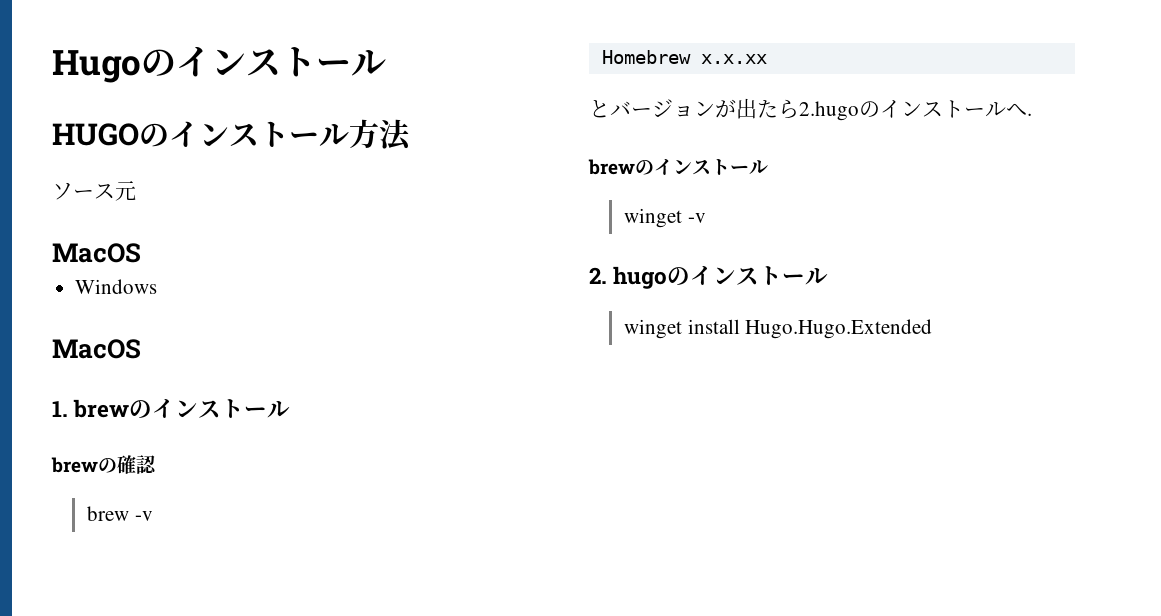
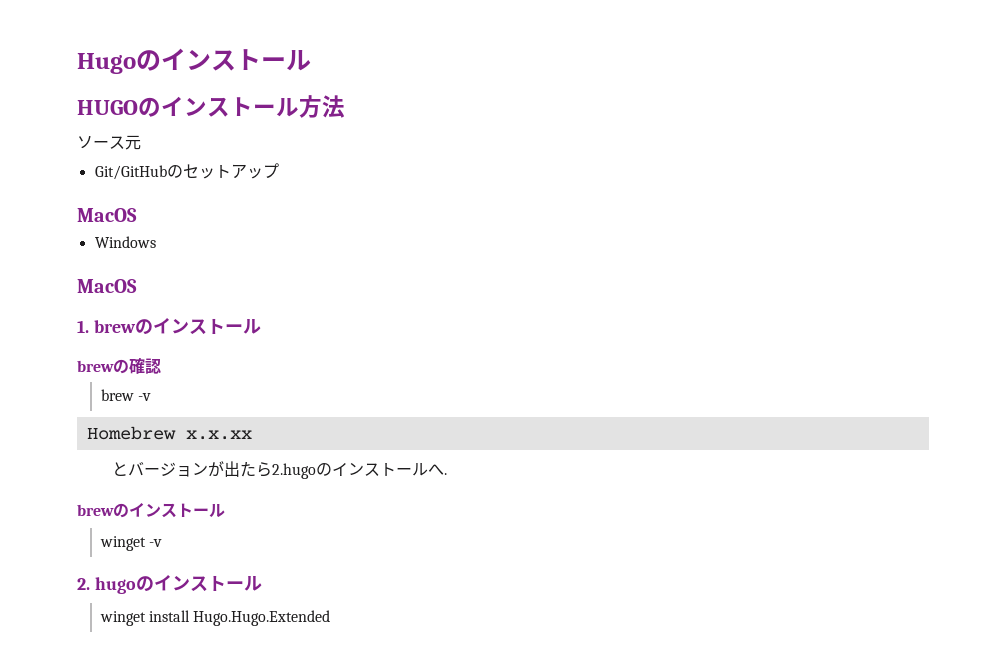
+ Git/GitHubのセットアップ

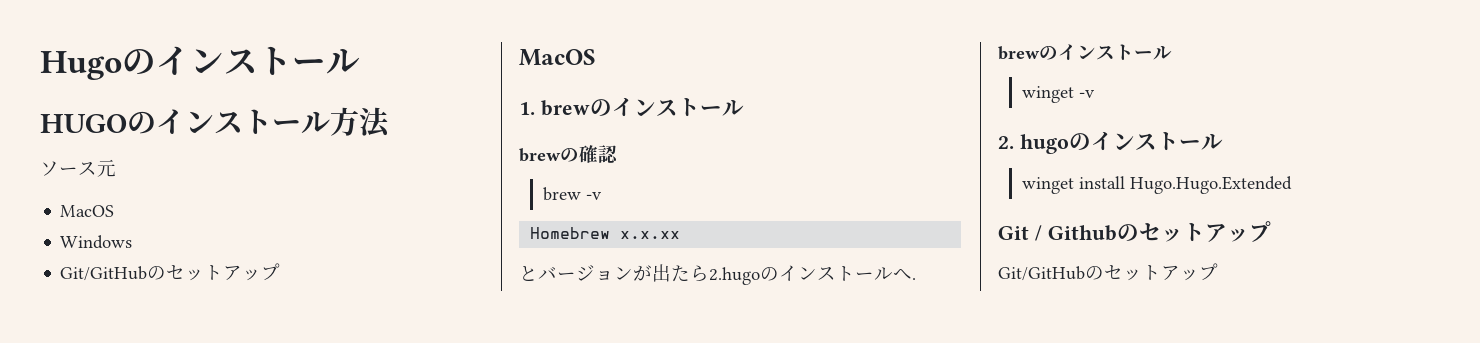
  ソース元
+ MacOS
+ Windows
- Windows
- MacOS
+ Git / Githubのセットアップ
+ Git/GitHubのセットアップ

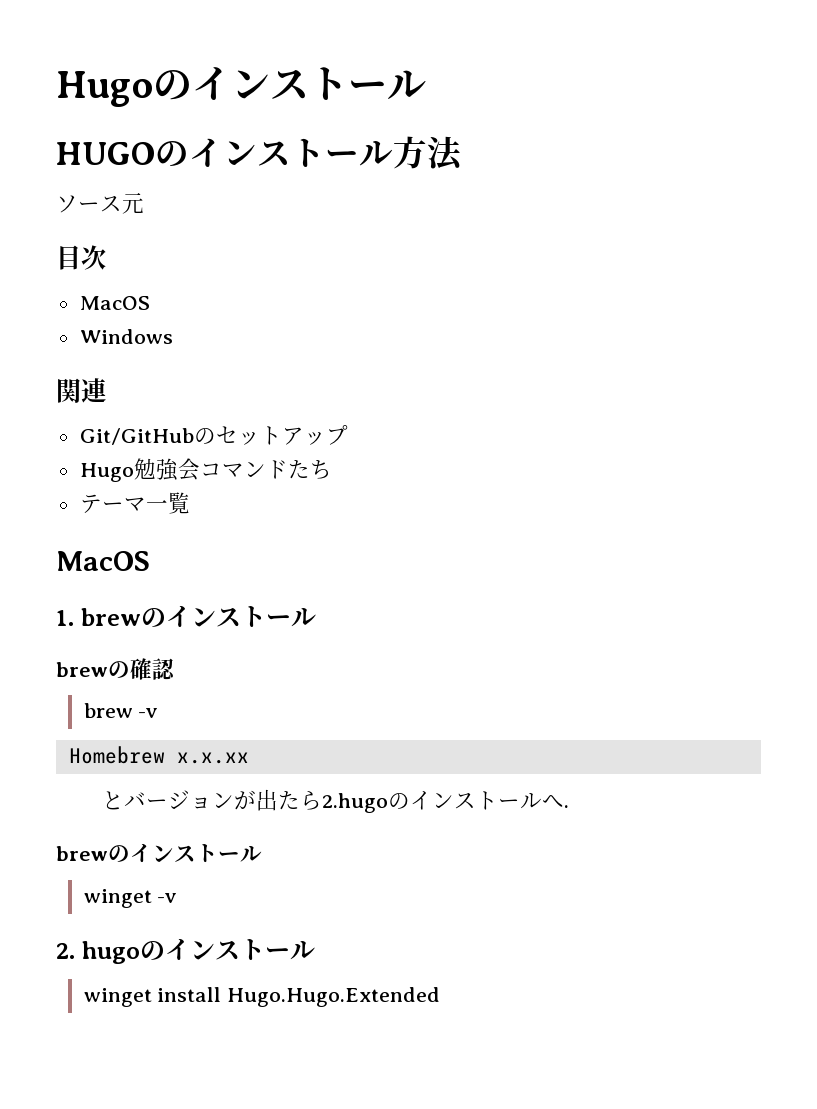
+ 目次
  Windows
+ 関連
  Git/GitHubのセットアップ
+ Hugo勉強会コマンドたち
+ テーマ一覧
- Git / Githubのセットアップ
- Git/GitHubのセットアップ

